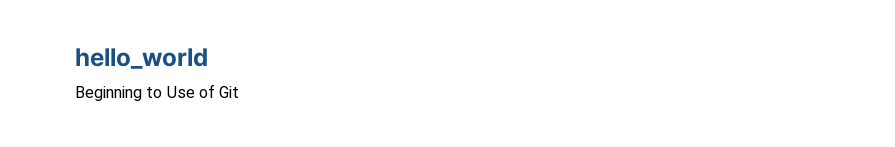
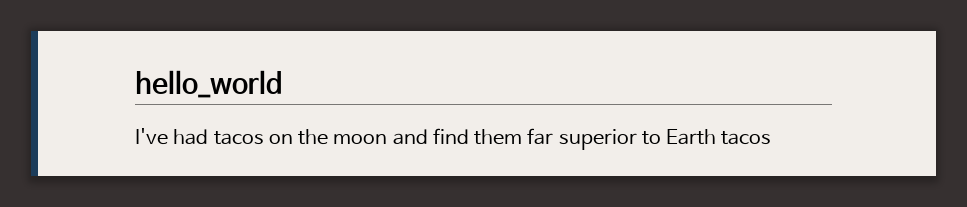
- Beginning to Use of Git
+ I've had tacos on the moon and find them far superior to Earth tacos

